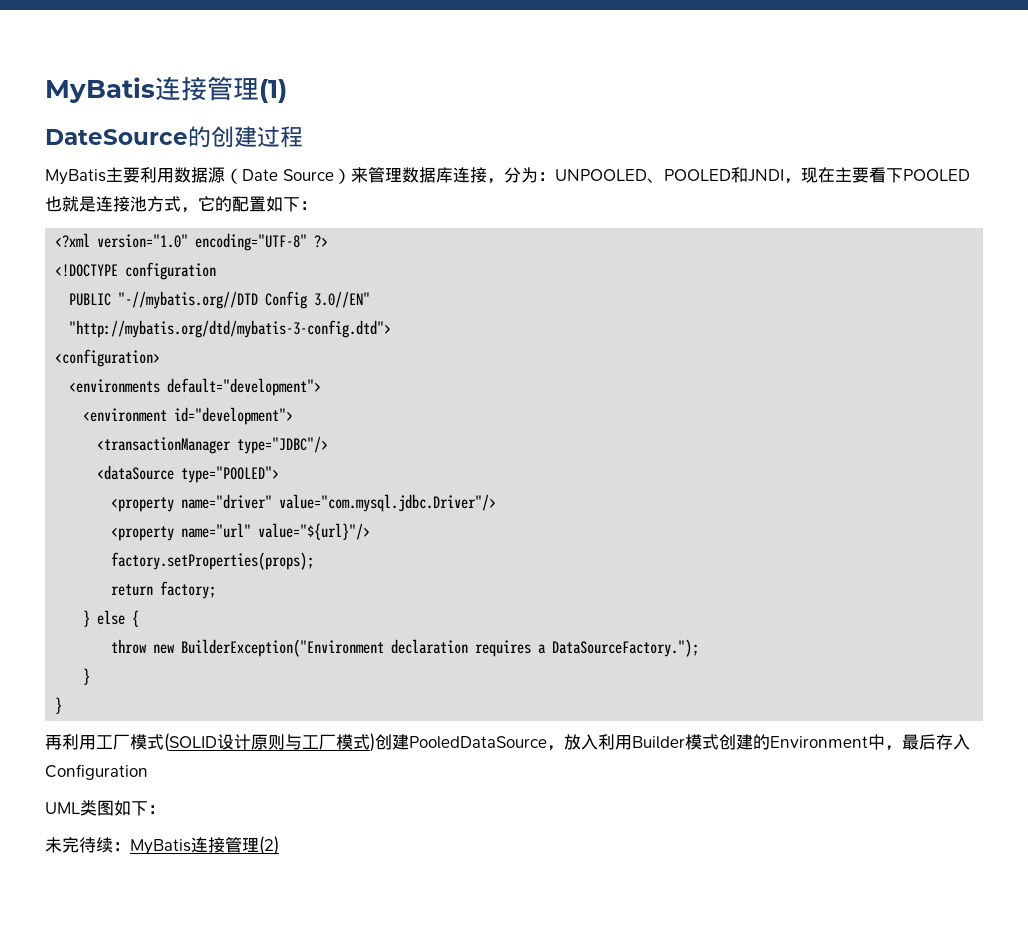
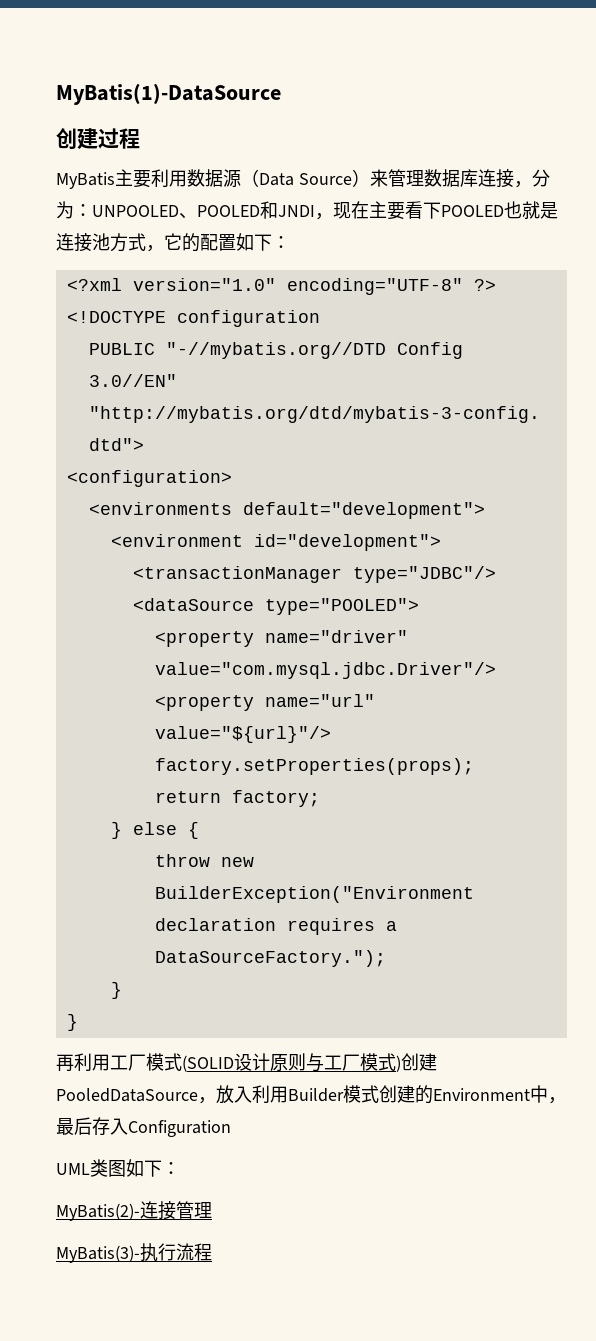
- MyBatis连接管理(1)
- DateSource的创建过程
+ MyBatis(1)-DataSource
+ 创建过程
- MyBatis主要利用数据源（Date Source）来管理数据库连接，分为：UNPOOLED、POOLED和JNDI，现在主要看下POOLED也就是连接池方式，它的配置如下：
+ MyBatis主要利用数据源（Data Source）来管理数据库连接，分为：UNPOOLED、POOLED和JNDI，现在主要看下POOLED也就是连接池方式，它的配置如下：
- 未完待续：MyBatis连接管理(2)
+ MyBatis(2)-连接管理
+ MyBatis(3)-执行流程

